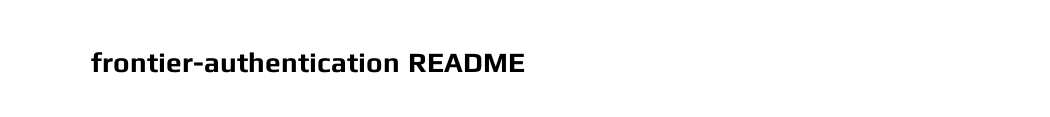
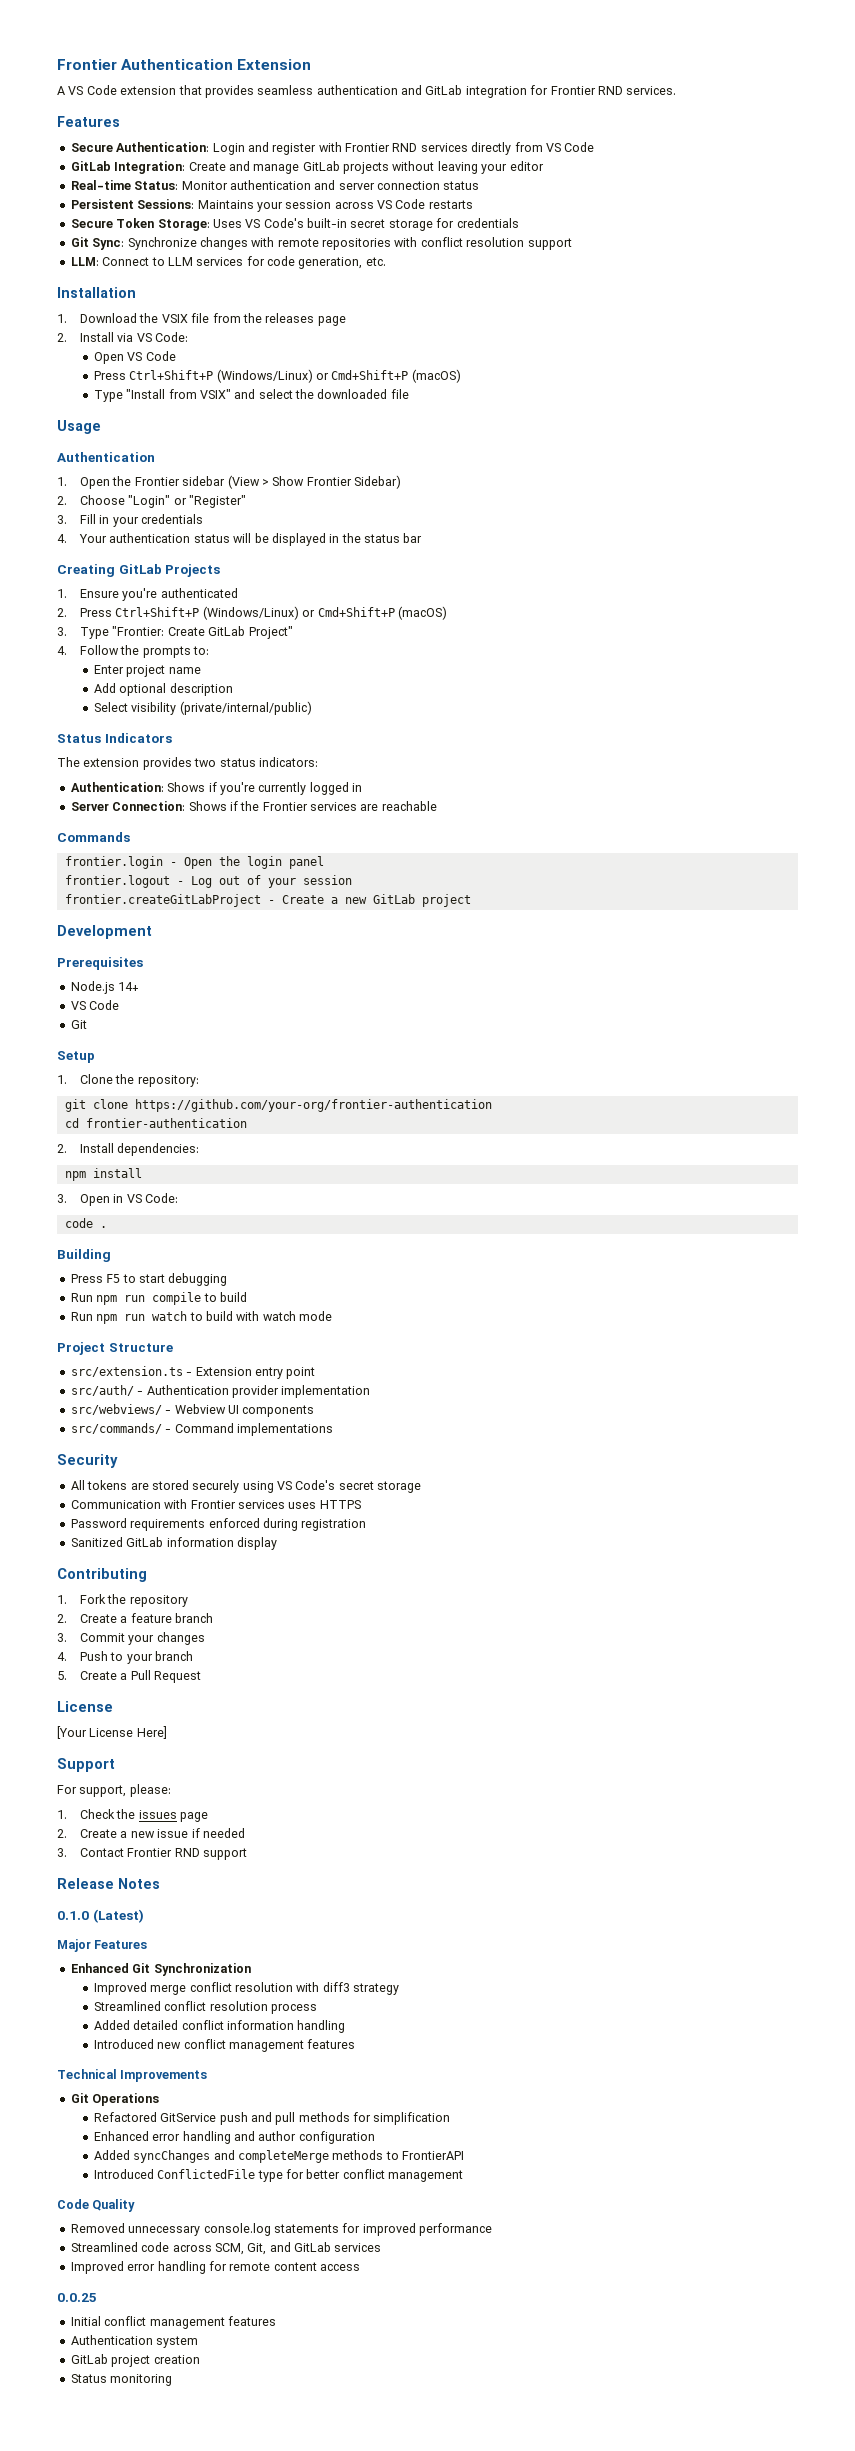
- frontier-authentication README
+ Frontier Authentication Extension
+ A VS Code extension that provides seamless authentication and GitLab integration for Frontier RND services.
+ Features
+ Secure Authentication: Login and register with Frontier RND services directly from VS Code
+ GitLab Integration: Create and manage GitLab projects without leaving your editor
+ Real-time Status: Monitor authentication and server connection status
+ Persistent Sessions: Maintains your session across VS Code restarts
+ Secure Token Storage: Uses VS Code's built-in secret storage for credentials
+ Git Sync: Synchronize changes with remote repositories with conflict resolution support
+ LLM: Connect to LLM services for code generation, etc.
+ Installation
+ 1. Download the VSIX file from the releases page
+ 2. Install via VS Code:
+ Open VS Code
+ Press Ctrl+Shift+P (Windows/Linux) or Cmd+Shift+P (macOS)
+ Type "Install from VSIX" and select the downloaded file
+ Usage
+ Authentication
+ 1. Open the Frontier sidebar (View > Show Frontier Sidebar)
+ 2. Choose "Login" or "Register"
+ 3. Fill in your credentials
+ 4. Your authentication status will be displayed in the status bar
+ Creating GitLab Projects
+ 1. Ensure you're authenticated
+ 2. Press Ctrl+Shift+P (Windows/Linux) or Cmd+Shift+P (macOS)
+ 3. Type "Frontier: Create GitLab Project"
+ 4. Follow the prompts to:
+ Enter project name
+ Add optional description
+ Select visibility (private/internal/public)
+ Status Indicators
+ The extension provides two status indicators:
+ Authentication: Shows if you're currently logged in
+ Server Connection: Shows if the Frontier services are reachable
+ Commands
+ frontier.login - Open the login panel
+ frontier.logout - Log out of your session
+ frontier.createGitLabProject - Create a new GitLab project
+ Development
+ Prerequisites
+ Node.js 14+
+ VS Code
+ Git
+ Setup
+ 1. Clone the repository:
+ git clone https://github.com/your-org/frontier-authentication
+ cd frontier-authentication
+ 2. Install dependencies:
+ npm install
+ 3. Open in VS Code:
+ code .
+ Building
+ Press F5 to start debugging
+ Run npm run compile to build
+ Run npm run watch to build with watch mode
+ Project Structure
+ src/extension.ts - Extension entry point
+ src/auth/ - Authentication provider implementation
+ src/webviews/ - Webview UI components
+ src/commands/ - Command implementations
+ Security
+ All tokens are stored securely using VS Code's secret storage
+ Communication with Frontier services uses HTTPS
+ Password requirements enforced during registration
+ Sanitized GitLab information display
+ Contributing
+ 1. Fork the repository
+ 2. Create a feature branch
+ 3. Commit your changes
+ 4. Push to your branch
+ 5. Create a Pull Request
+ License
+ [Your License Here]
+ Support
+ For support, please:
+ 1. Check the issues page
+ 2. Create a new issue if needed
+ 3. Contact Frontier RND support
+ Release Notes
+ 0.1.0 (Latest)
+ Major Features
+ Enhanced Git Synchronization
+ Improved merge conflict resolution with diff3 strategy
+ Streamlined conflict resolution process
+ Added detailed conflict information handling
+ Introduced new conflict management features
+ Technical Improvements
+ Git Operations
+ Refactored GitService push and pull methods for simplification
+ Enhanced error handling and author configuration
+ Added syncChanges and completeMerge methods to FrontierAPI
+ Introduced ConflictedFile type for better conflict management
+ Code Quality
+ Removed unnecessary console.log statements for improved performance
+ Streamlined code across SCM, Git, and GitLab services
+ Improved error handling for remote content access
+ 0.0.25
+ Initial conflict management features
+ Authentication system
+ GitLab project creation
+ Status monitoring

